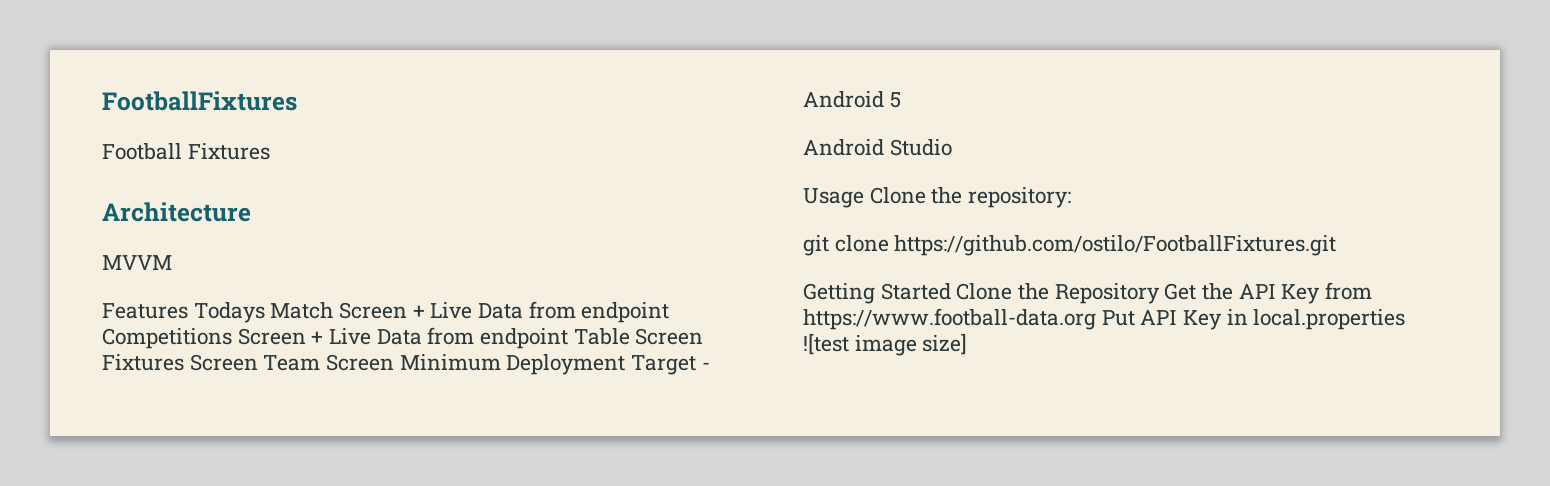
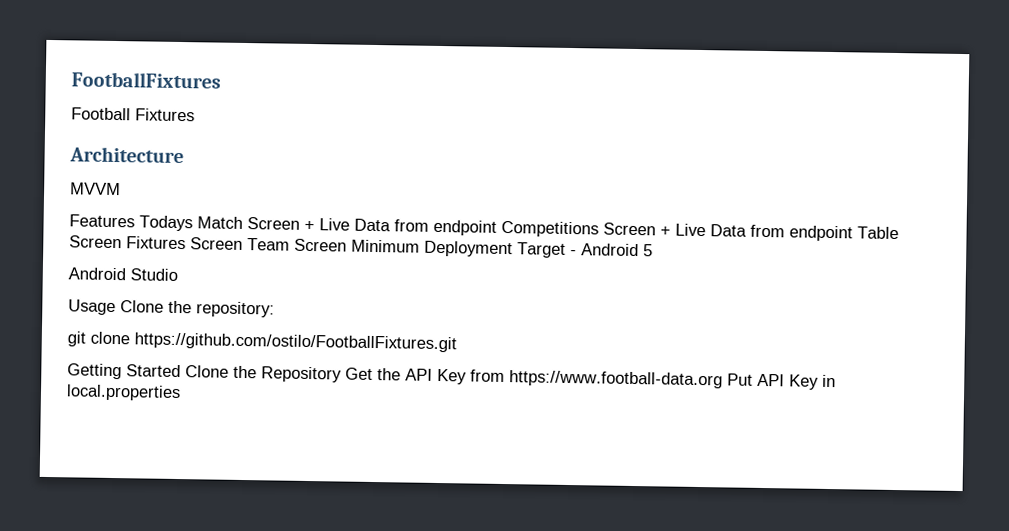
- Getting Started Clone the Repository Get the API Key from https://www.football-data.org Put API Key in local.properties ![test image size]
+ Getting Started Clone the Repository Get the API Key from https://www.football-data.org Put API Key in local.properties

